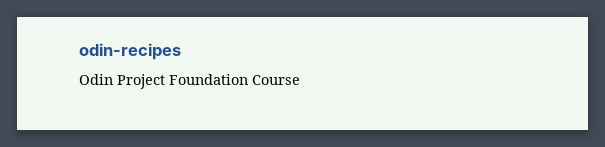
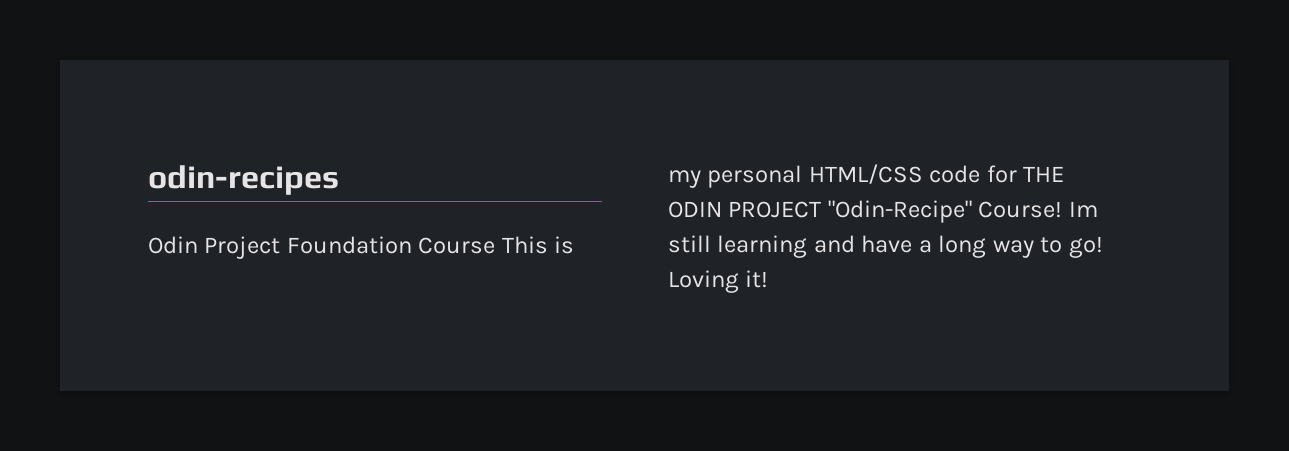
- Odin Project Foundation Course
+ Odin Project Foundation Course This is my personal HTML/CSS code for THE ODIN PROJECT "Odin-Recipe" Course! Im still learning and have a long way to go! Loving it!

